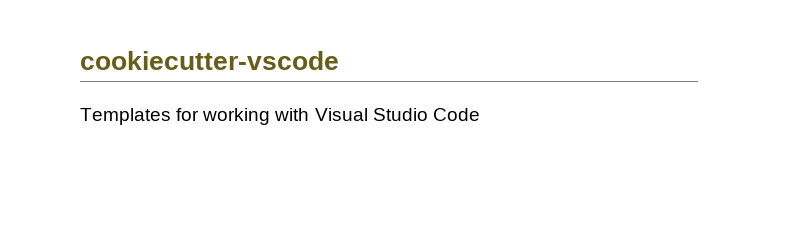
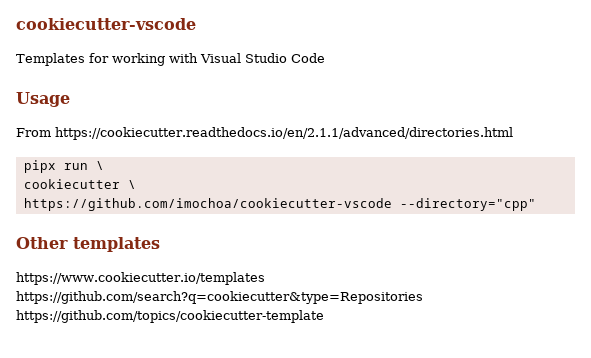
+ Usage
+ From https://cookiecutter.readthedocs.io/en/2.1.1/advanced/directories.html
+ pipx run \
+ cookiecutter \
+ https://github.com/imochoa/cookiecutter-vscode --directory="cpp"
+ Other templates
+ https://www.cookiecutter.io/templates https://github.com/search?q=cookiecutter&type=Repositories https://github.com/topics/cookiecutter-template

